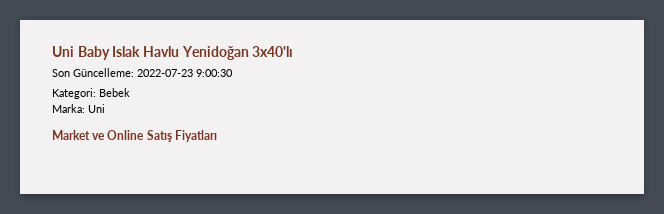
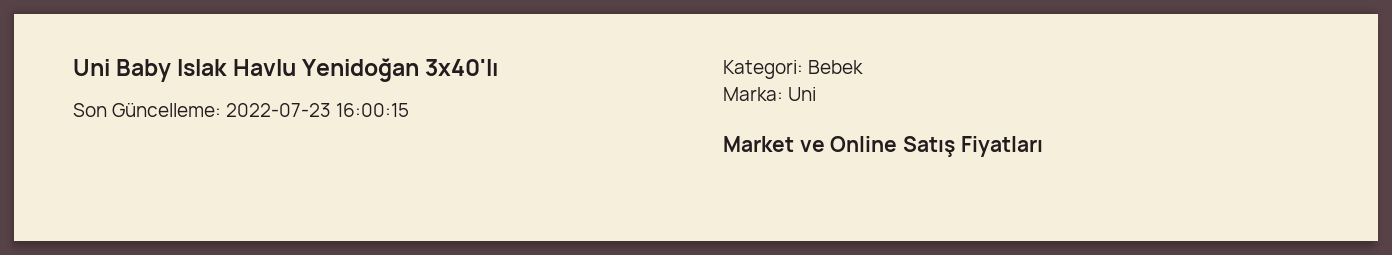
- Son Güncelleme: 2022-07-23 9:00:30
+ Son Güncelleme: 2022-07-23 16:00:15

